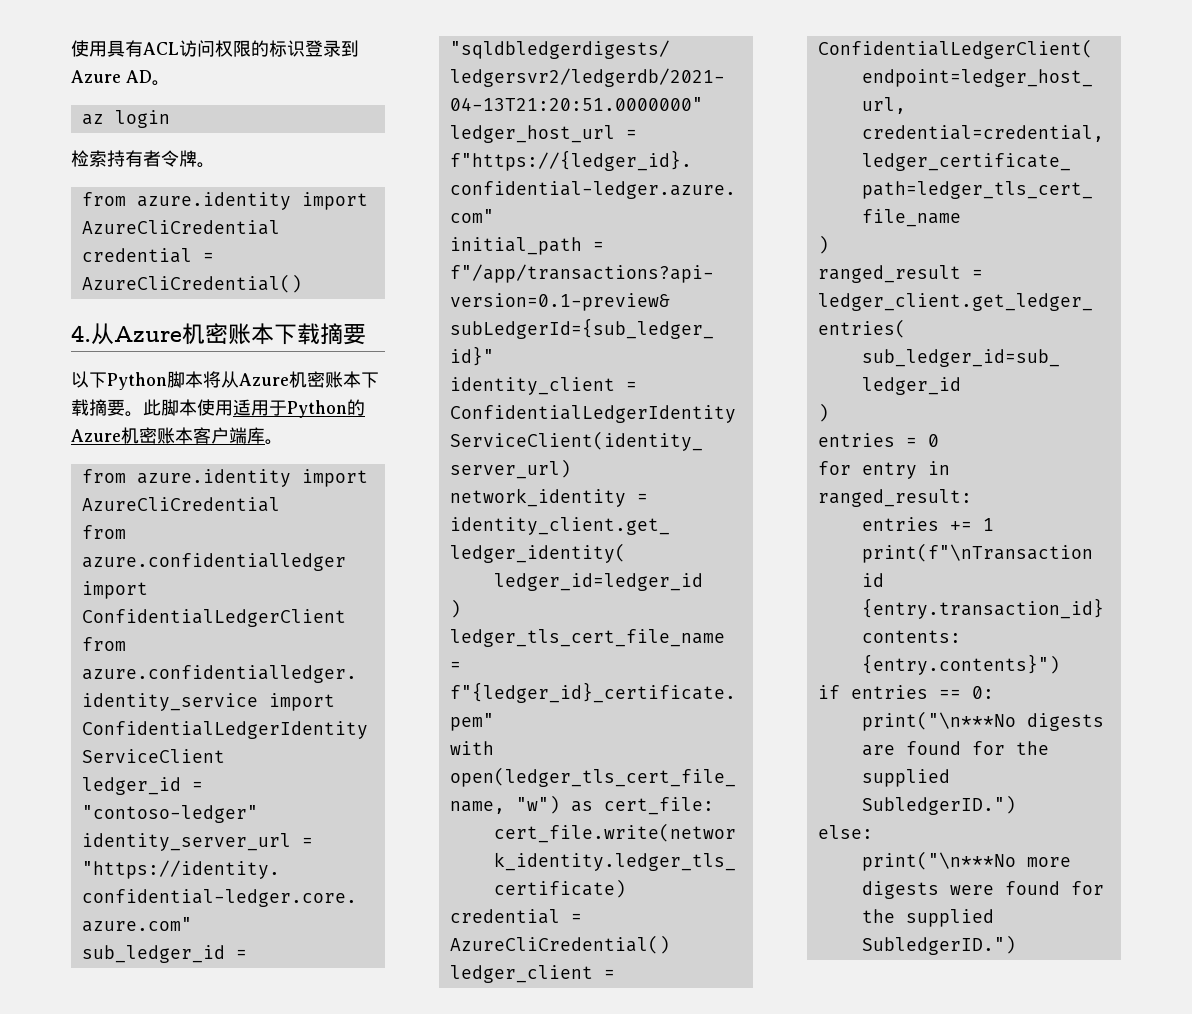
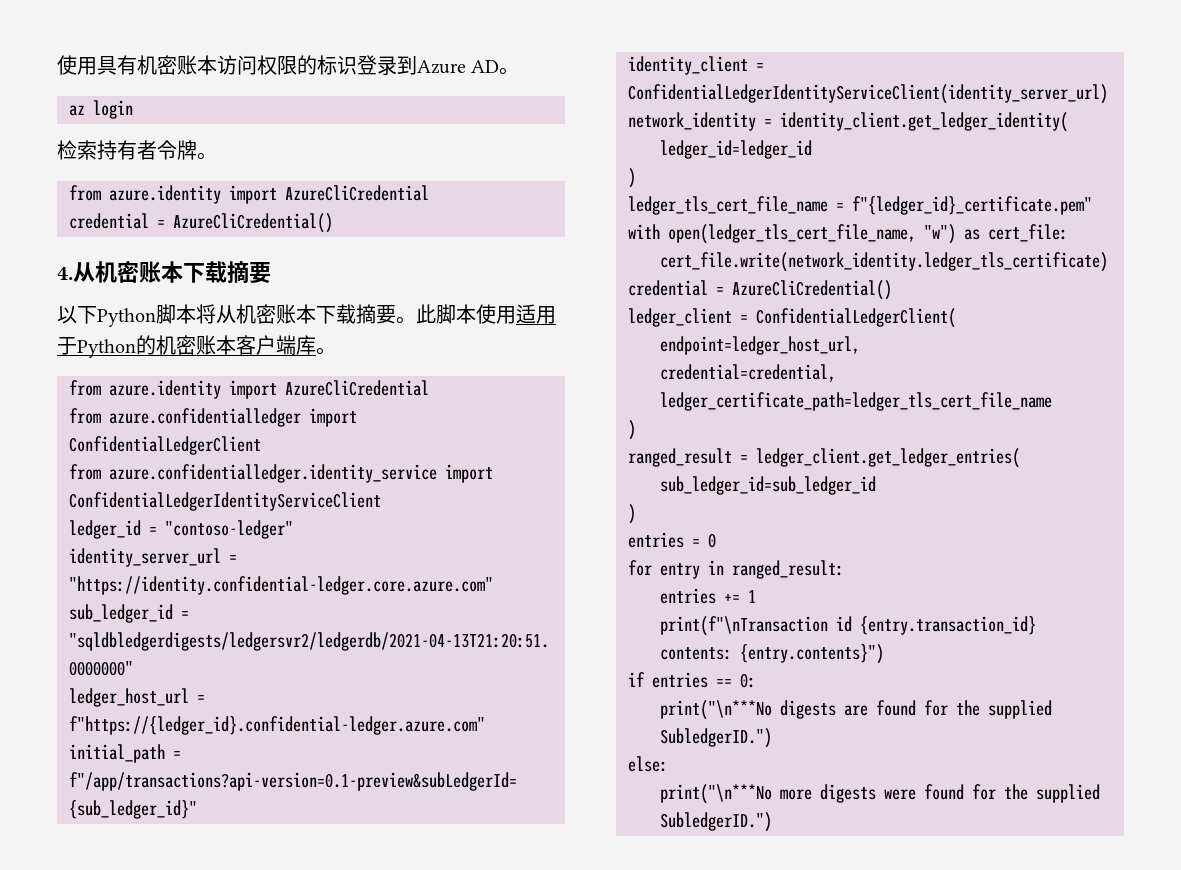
- 使用具有ACL访问权限的标识登录到Azure AD。
+ 使用具有机密账本访问权限的标识登录到Azure AD。
- 4.从Azure机密账本下载摘要
+ 4.从机密账本下载摘要
- 以下Python脚本将从Azure机密账本下载摘要。
+ 以下Python脚本将从机密账本下载摘要。
- 此脚本使用适用于Python的Azure机密账本客户端库。
+ 此脚本使用适用于Python的机密账本客户端库。

